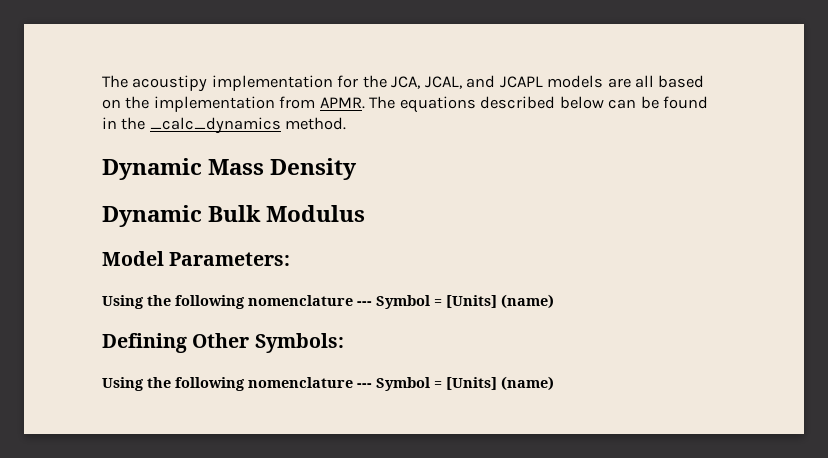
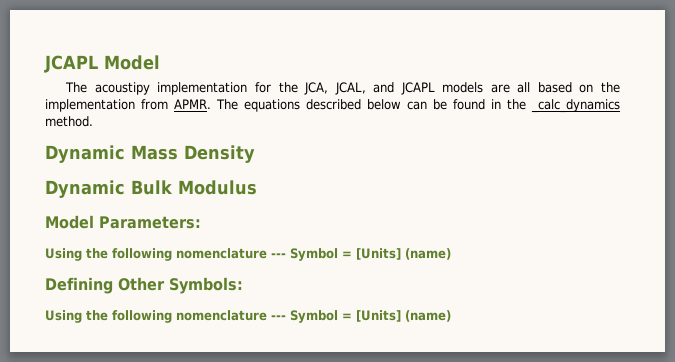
+ JCAPL Model

